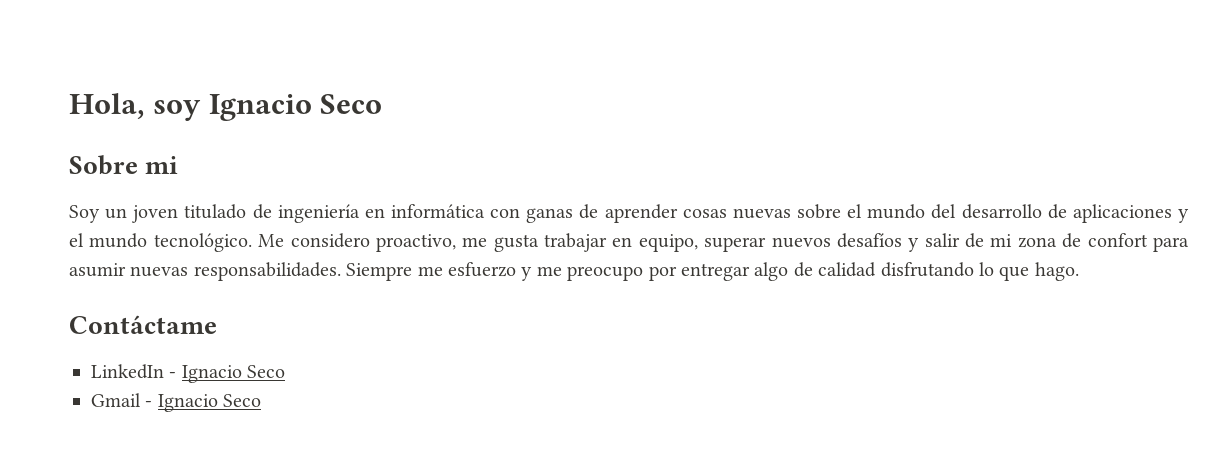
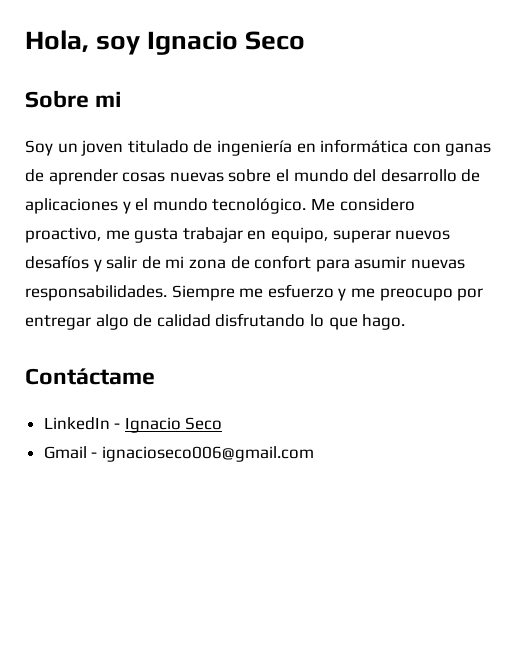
- Gmail - Ignacio Seco
+ Gmail - ignacioseco006@gmail.com

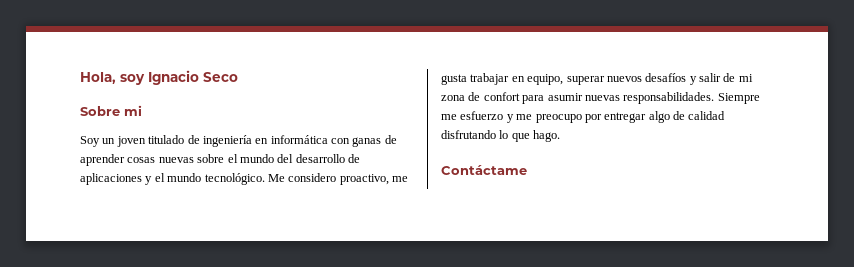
- LinkedIn - Ignacio Seco
- Gmail - ignacioseco006@gmail.com

